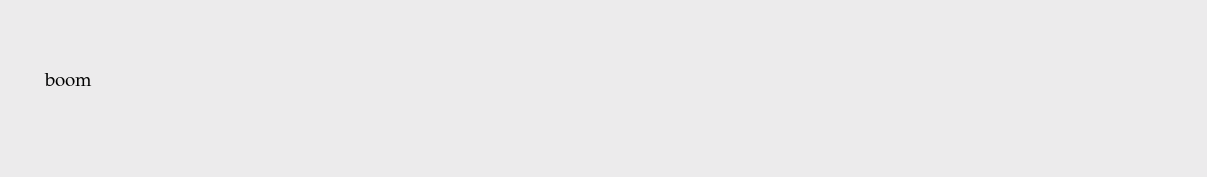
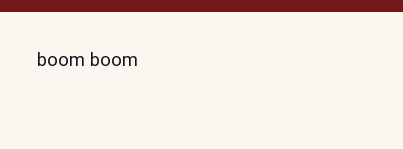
- boom
+ boom boom

